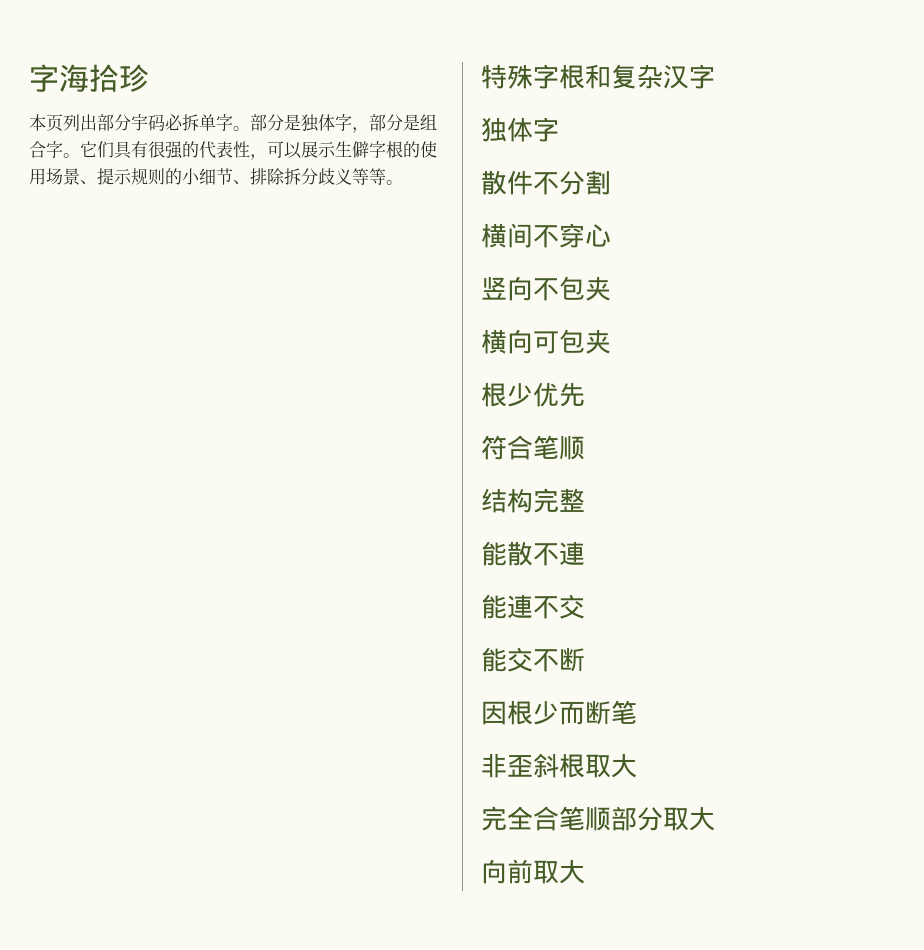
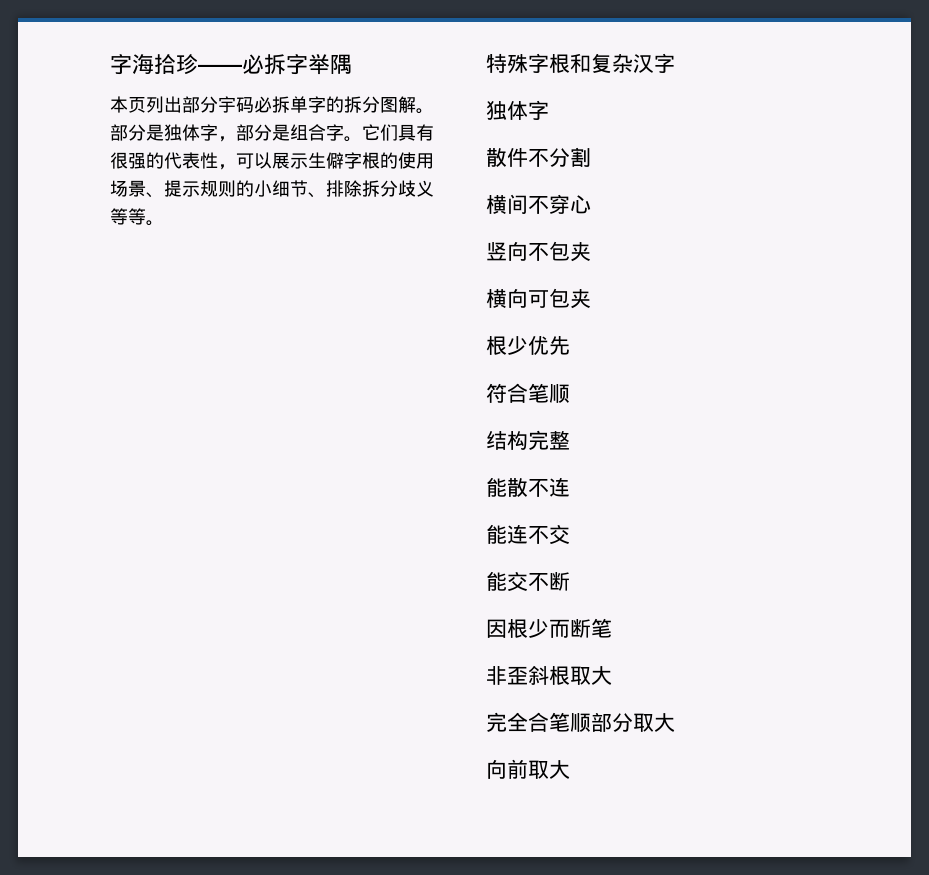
- 字海拾珍
+ 字海拾珍——必拆字举隅
- 本页列出部分宇码必拆单字。
+ 本页列出部分宇码必拆单字的拆分图解。
- 能散不連
- 能連不交
+ 能散不连
+ 能连不交

